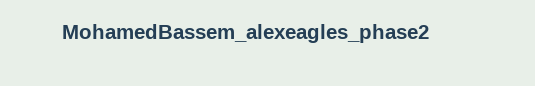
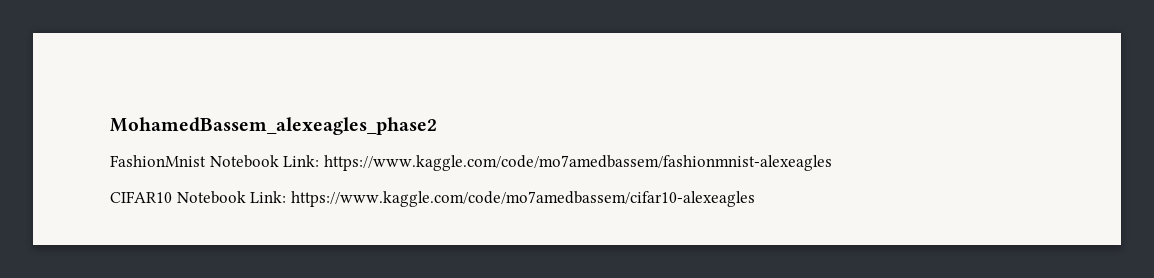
+ FashionMnist Notebook Link: https://www.kaggle.com/code/mo7amedbassem/fashionmnist-alexeagles
+ CIFAR10 Notebook Link: https://www.kaggle.com/code/mo7amedbassem/cifar10-alexeagles

